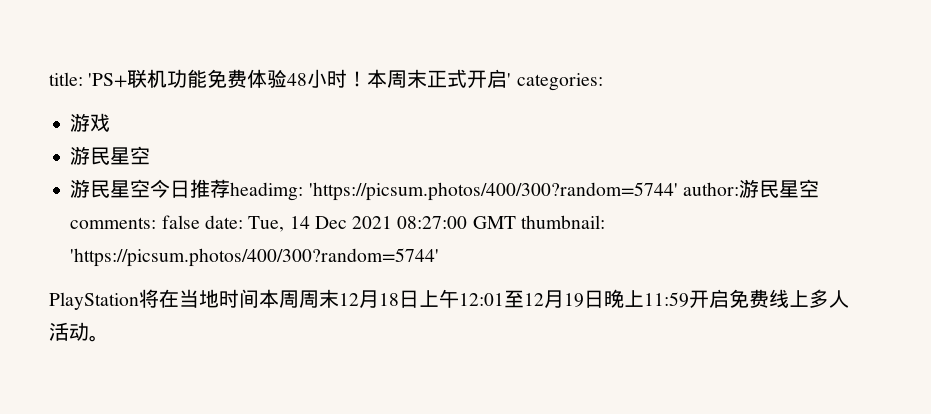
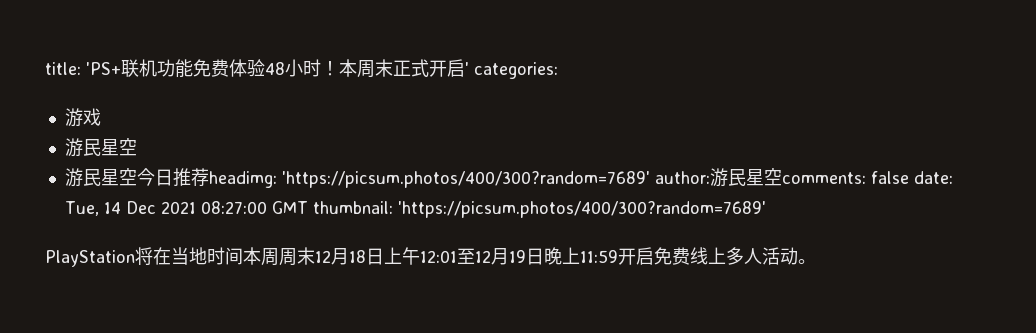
- 游民星空今日推荐headimg: 'https://picsum.photos/400/300?random=5744' author:游民星空comments: false date: Tue, 14 Dec 2021 08:27:00 GMT thumbnail: 'https://picsum.photos/400/300?random=5744'
+ 游民星空今日推荐headimg: 'https://picsum.photos/400/300?random=7689' author:游民星空comments: false date: Tue, 14 Dec 2021 08:27:00 GMT thumbnail: 'https://picsum.photos/400/300?random=7689'

